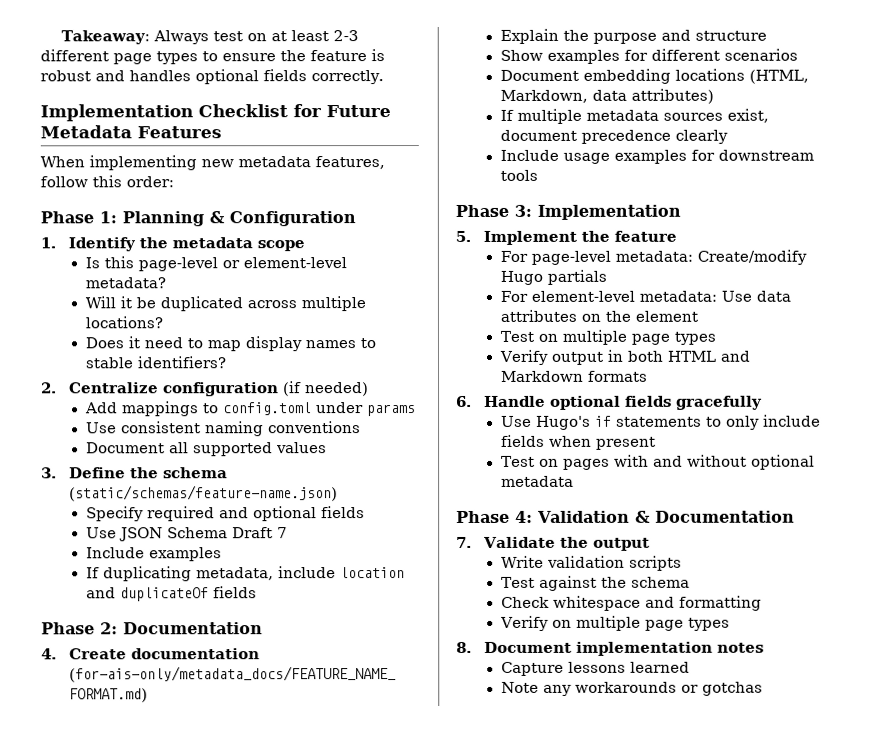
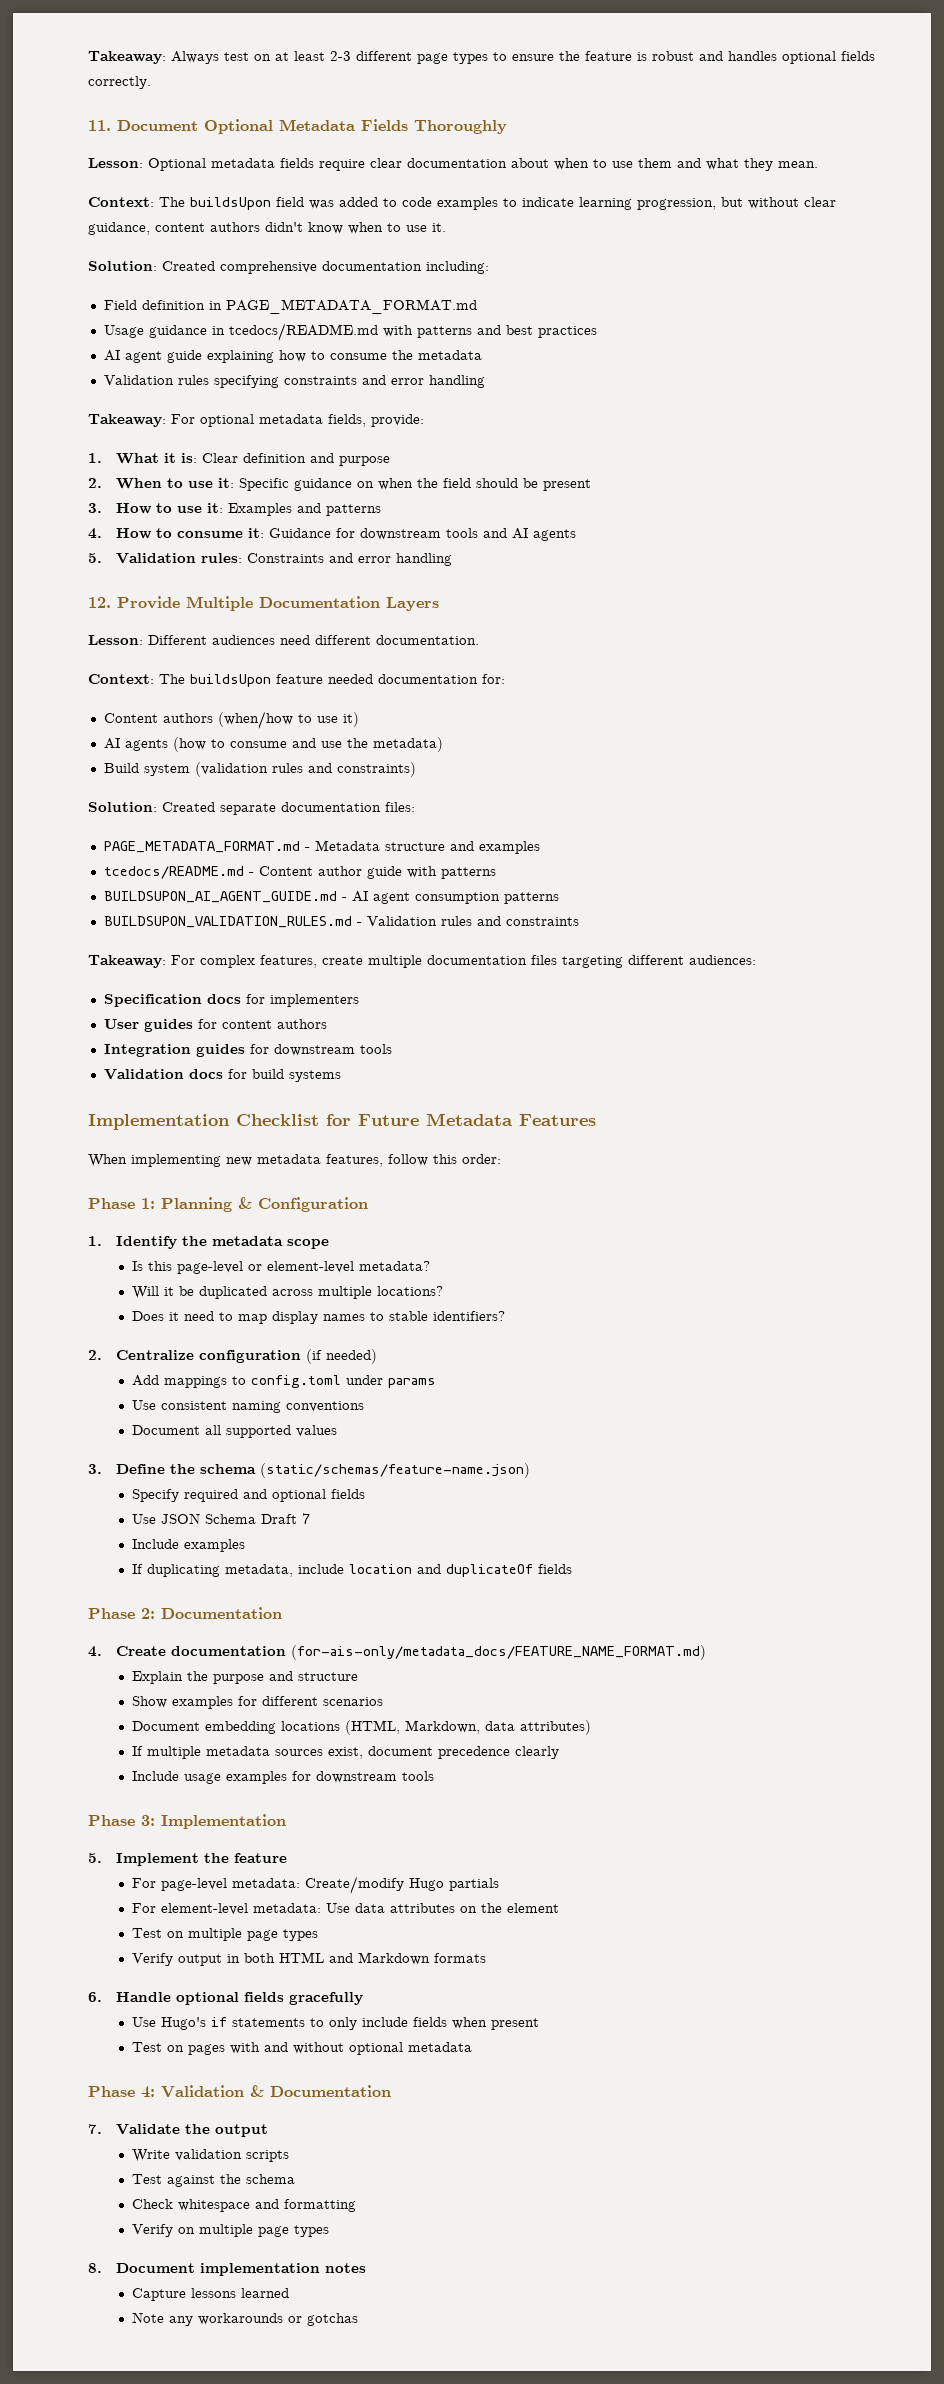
+ 11. Document Optional Metadata Fields Thoroughly
+ Lesson: Optional metadata fields require clear documentation about when to use them and what they mean.
+ Context: The buildsUpon field was added to code examples to indicate learning progression, but without clear guidance, content authors didn't know when to use it.
+ Solution: Created comprehensive documentation including:
+ Field definition in PAGE_METADATA_FORMAT.md
+ Usage guidance in tcedocs/README.md with patterns and best practices
+ AI agent guide explaining how to consume the metadata
+ Validation rules specifying constraints and error handling
+ Takeaway: For optional metadata fields, provide:
+ 1. What it is: Clear definition and purpose
+ 2. When to use it: Specific guidance on when the field should be present
+ 3. How to use it: Examples and patterns
+ 4. How to consume it: Guidance for downstream tools and AI agents
+ 5. Validation rules: Constraints and error handling
+ 12. Provide Multiple Documentation Layers
+ Lesson: Different audiences need different documentation.
+ Context: The buildsUpon feature needed documentation for:
+ Content authors (when/how to use it)
+ AI agents (how to consume and use the metadata)
+ Build system (validation rules and constraints)
+ Solution: Created separate documentation files:
+ PAGE_METADATA_FORMAT.md - Metadata structure and examples
+ tcedocs/README.md - Content author guide with patterns
+ BUILDSUPON_AI_AGENT_GUIDE.md - AI agent consumption patterns
+ BUILDSUPON_VALIDATION_RULES.md - Validation rules and constraints
+ Takeaway: For complex features, create multiple documentation files targeting different audiences:
+ Specification docs for implementers
+ User guides for content authors
+ Integration guides for downstream tools
+ Validation docs for build systems

